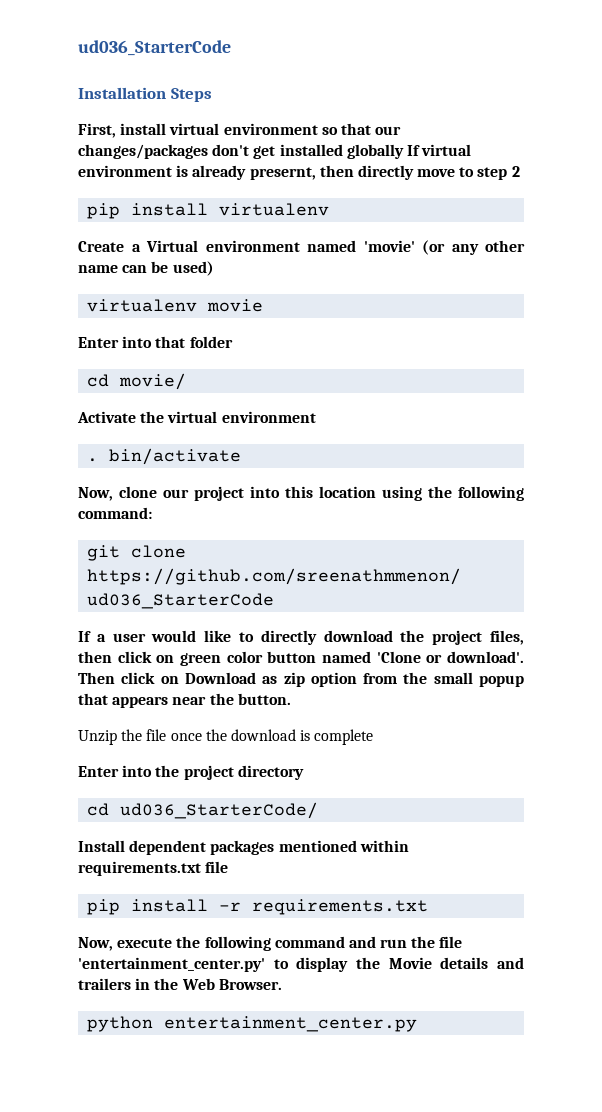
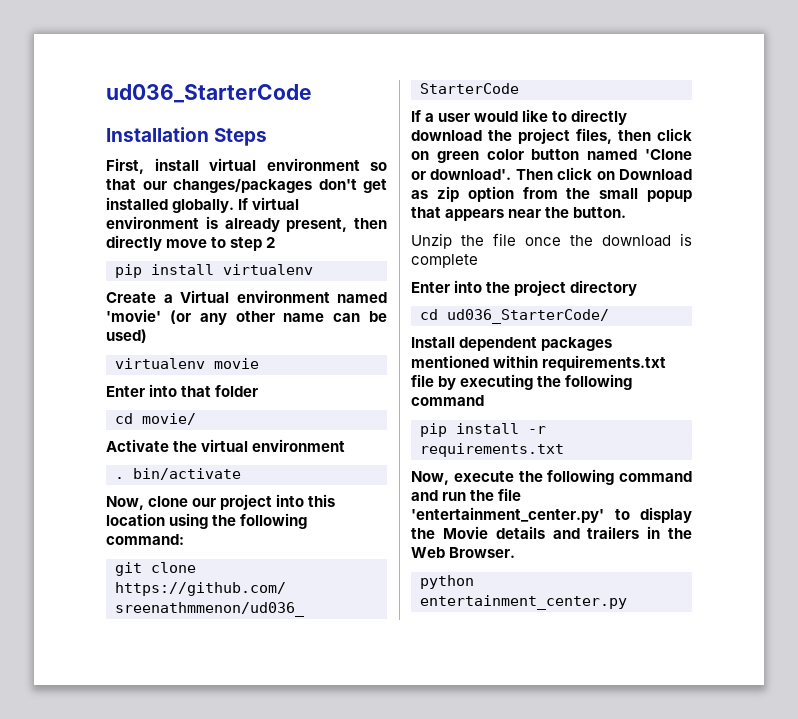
- First, install virtual environment so that our changes/packages don't get installed globally If virtual environment is already presernt, then directly move to step 2
+ First, install virtual environment so that our changes/packages don't get installed globally. If virtual environment is already present, then directly move to step 2
- Install dependent packages mentioned within requirements.txt file
+ Install dependent packages mentioned within requirements.txt file by executing the following command

